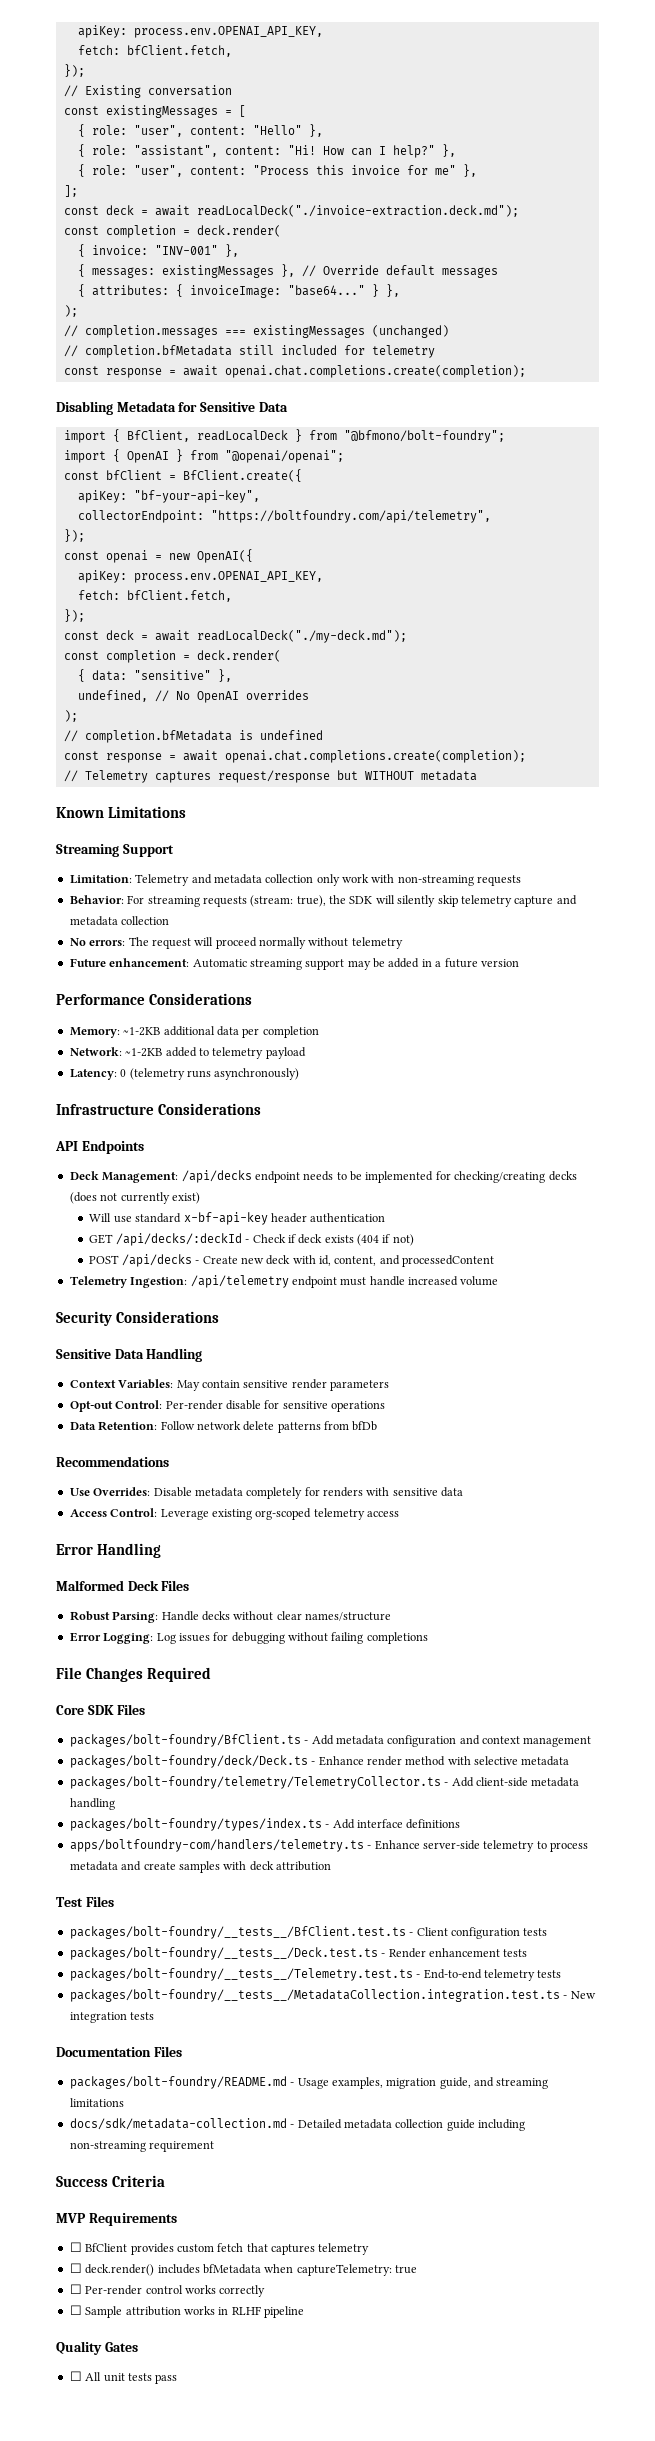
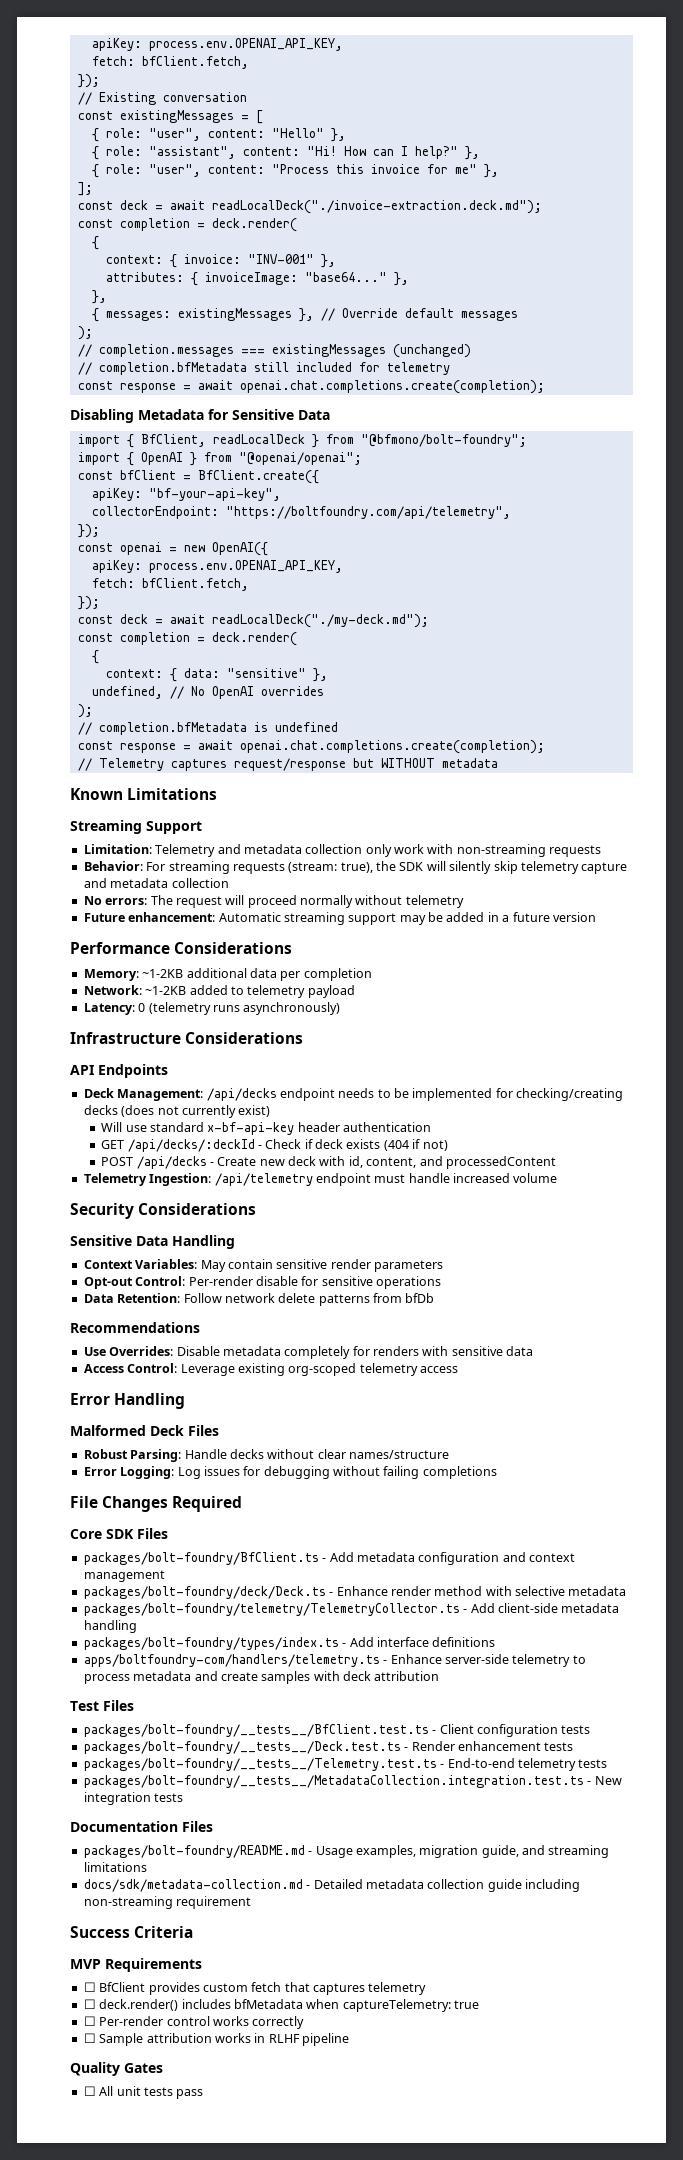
  const deck = await readLocalDeck("./invoice-extraction.deck.md");
  const completion = deck.render(
- { invoice: "INV-001" },
+ {
+ context: { invoice: "INV-001" },
+ attributes: { invoiceImage: "base64..." },
+ },
- { attributes: { invoiceImage: "base64..." } },
  const deck = await readLocalDeck("./my-deck.md");
  const completion = deck.render(
- { data: "sensitive" },
+ {
+ context: { data: "sensitive" },

